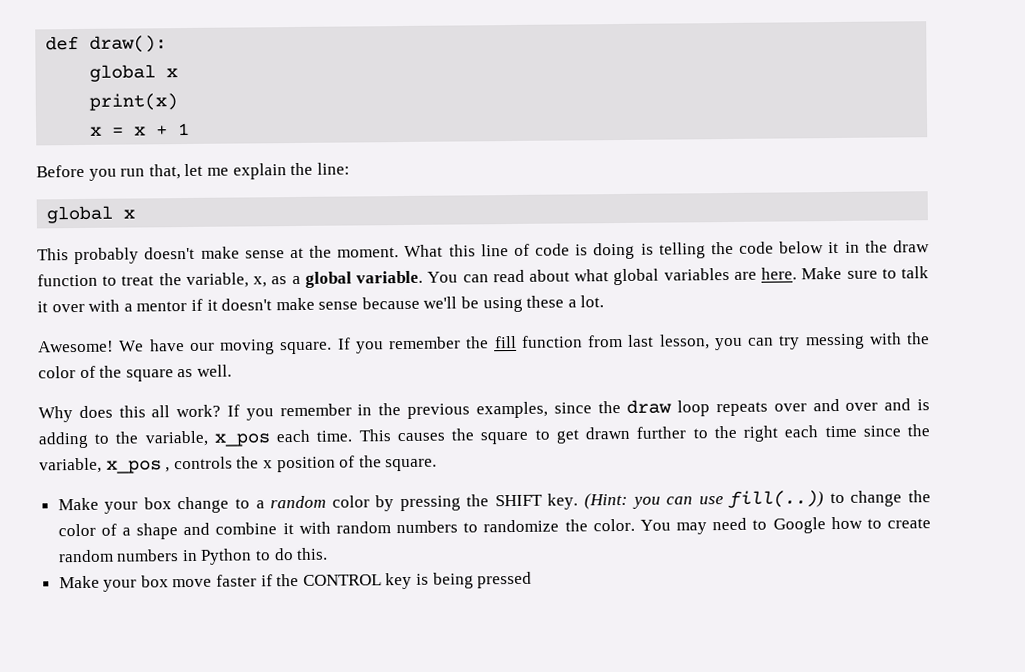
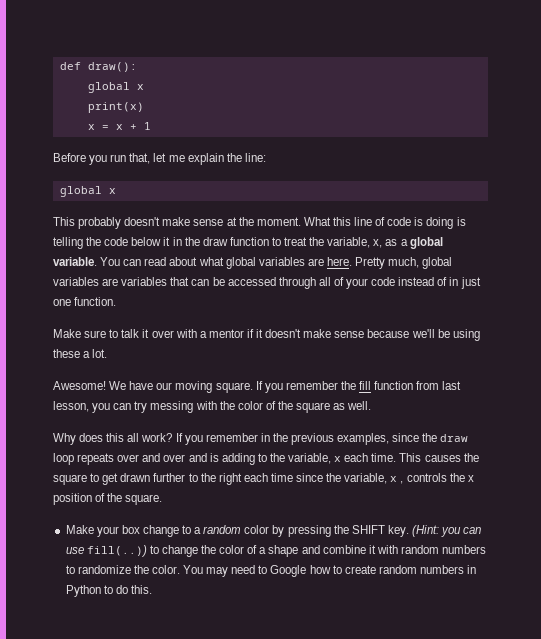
- You can read about what global variables are here. Make sure to talk it over with a mentor if it doesn't make sense because we'll be using these a lot.
+ You can read about what global variables are here. Pretty much, global variables are variables that can be accessed through all of your code instead of in just one function.
+ Make sure to talk it over with a mentor if it doesn't make sense because we'll be using these a lot.
- If you remember in the previous examples, since the draw loop repeats over and over and is adding to the variable, x_pos each time.
+ If you remember in the previous examples, since the draw loop repeats over and over and is adding to the variable, x each time.
- This causes the square to get drawn further to the right each time since the variable, x_pos , controls the x position of the square.
+ This causes the square to get drawn further to the right each time since the variable, x , controls the x position of the square.
- Make your box move faster if the CONTROL key is being pressed

